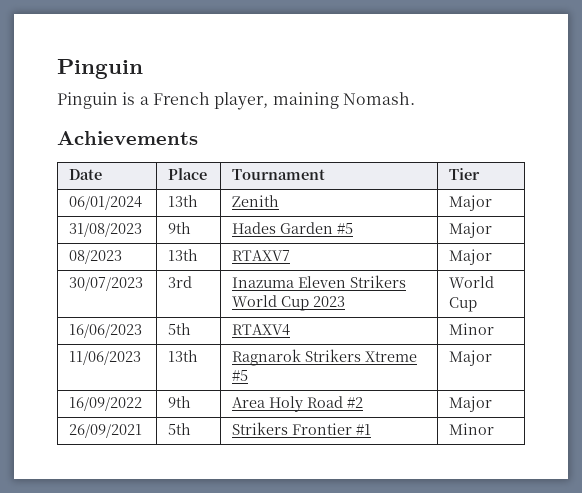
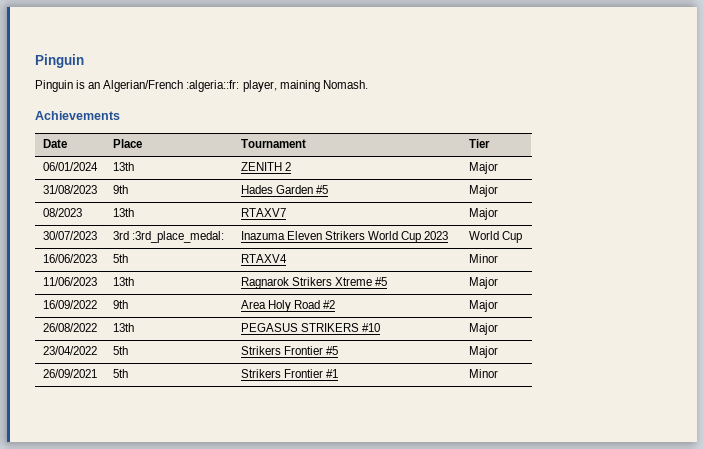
- Pinguin is a French player, maining Nomash.
+ Pinguin is an Algerian/French :algeria::fr: player, maining Nomash.
- 06/01/2024 | 13th | Zenith | Major
+ 06/01/2024 | 13th | ZENITH 2 | Major
- 30/07/2023 | 3rd | Inazuma Eleven Strikers World Cup 2023 | World Cup
+ 30/07/2023 | 3rd :3rd_place_medal: | Inazuma Eleven Strikers World Cup 2023 | World Cup
+ 26/08/2022 | 13th | PEGASUS STRIKERS #10 | Major
+ 23/04/2022 | 5th | Strikers Frontier #5 | Major

